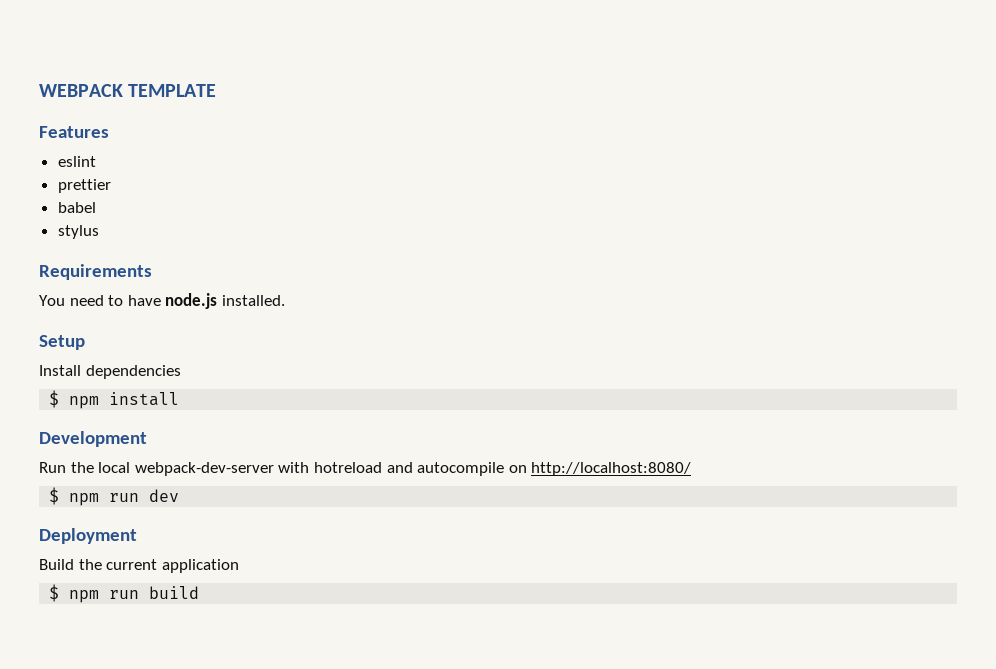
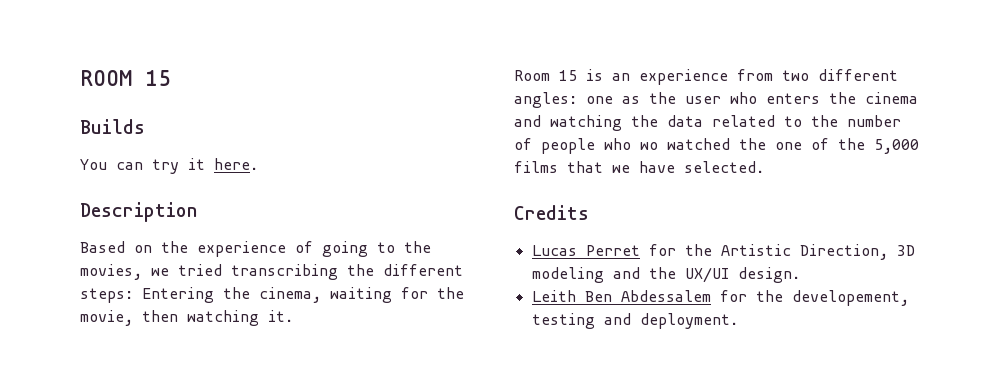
- WEBPACK TEMPLATE
- Features
- eslint
- prettier
- babel
- stylus
- Requirements
- You need to have node.js installed.
- Setup
- Install dependencies
- $ npm install
- Development
- Run the local webpack-dev-server with hotreload and autocompile on http://localhost:8080/
- $ npm run dev
- Deployment
- Build the current application
- $ npm run build
+ ROOM 15
+ Builds
+ You can try it here.
+ Description
+ Based on the experience of going to the movies, we tried transcribing the different steps: Entering the cinema, waiting for the movie, then watching it.
+ Room 15 is an experience from two different angles: one as the user who enters the cinema and watching the data related to the number of people who wo watched the one of the 5,000 films that we have selected.
+ Credits
+ Lucas Perret for the Artistic Direction, 3D modeling and the UX/UI design.
+ Leith Ben Abdessalem for the developement, testing and deployment.

